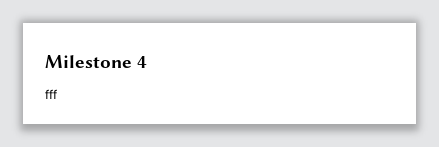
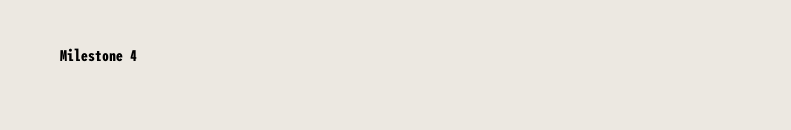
- fff

